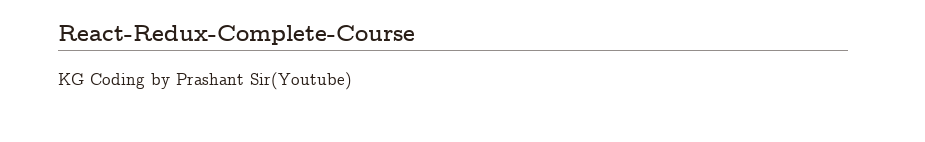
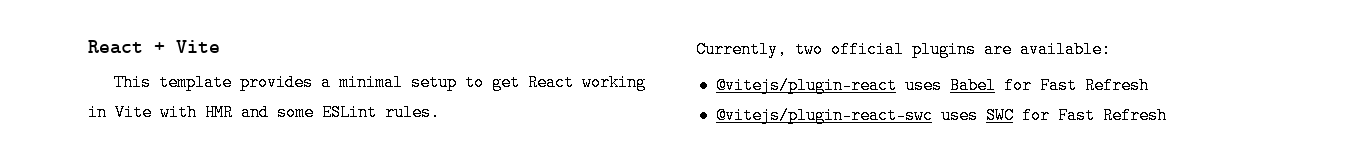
- React-Redux-Complete-Course
- KG Coding by Prashant Sir(Youtube)
+ React + Vite
+ This template provides a minimal setup to get React working in Vite with HMR and some ESLint rules.
+ Currently, two official plugins are available:
+ @vitejs/plugin-react uses Babel for Fast Refresh
+ @vitejs/plugin-react-swc uses SWC for Fast Refresh

